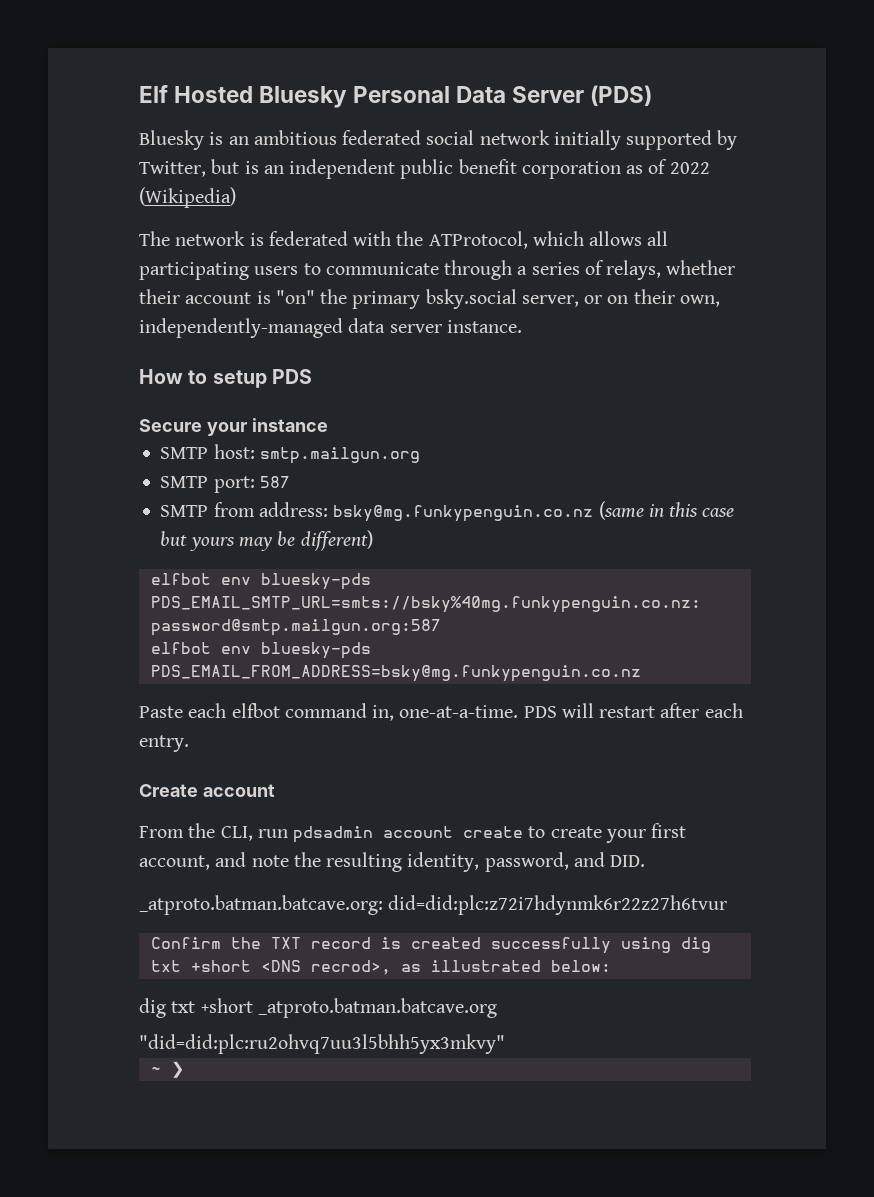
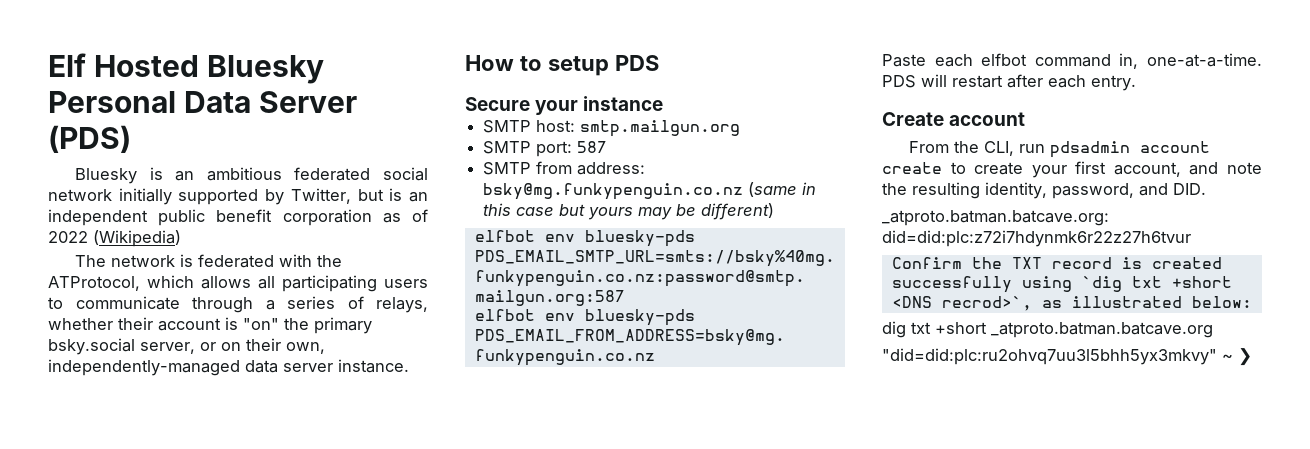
- Confirm the TXT record is created successfully using dig txt +short <DNS recrod>, as illustrated below:
+ Confirm the TXT record is created successfully using `dig txt +short <DNS recrod>`, as illustrated below:
- "did=did:plc:ru2ohvq7uu3l5bhh5yx3mkvy"
- ~ ❯
+ "did=did:plc:ru2ohvq7uu3l5bhh5yx3mkvy" ~ ❯

